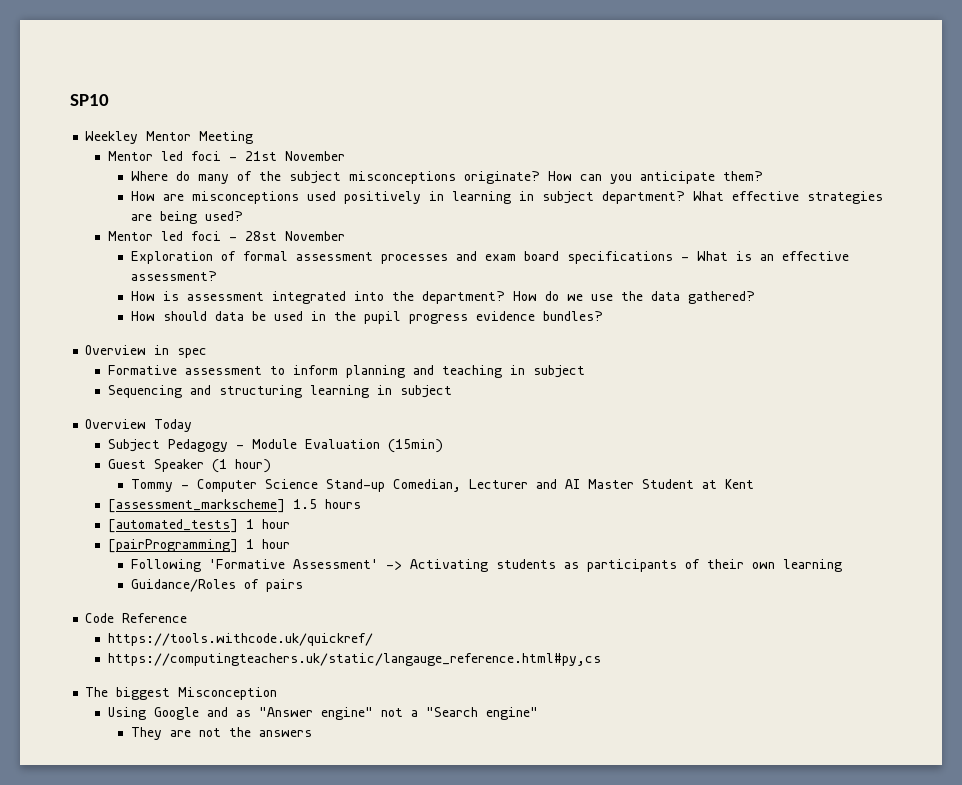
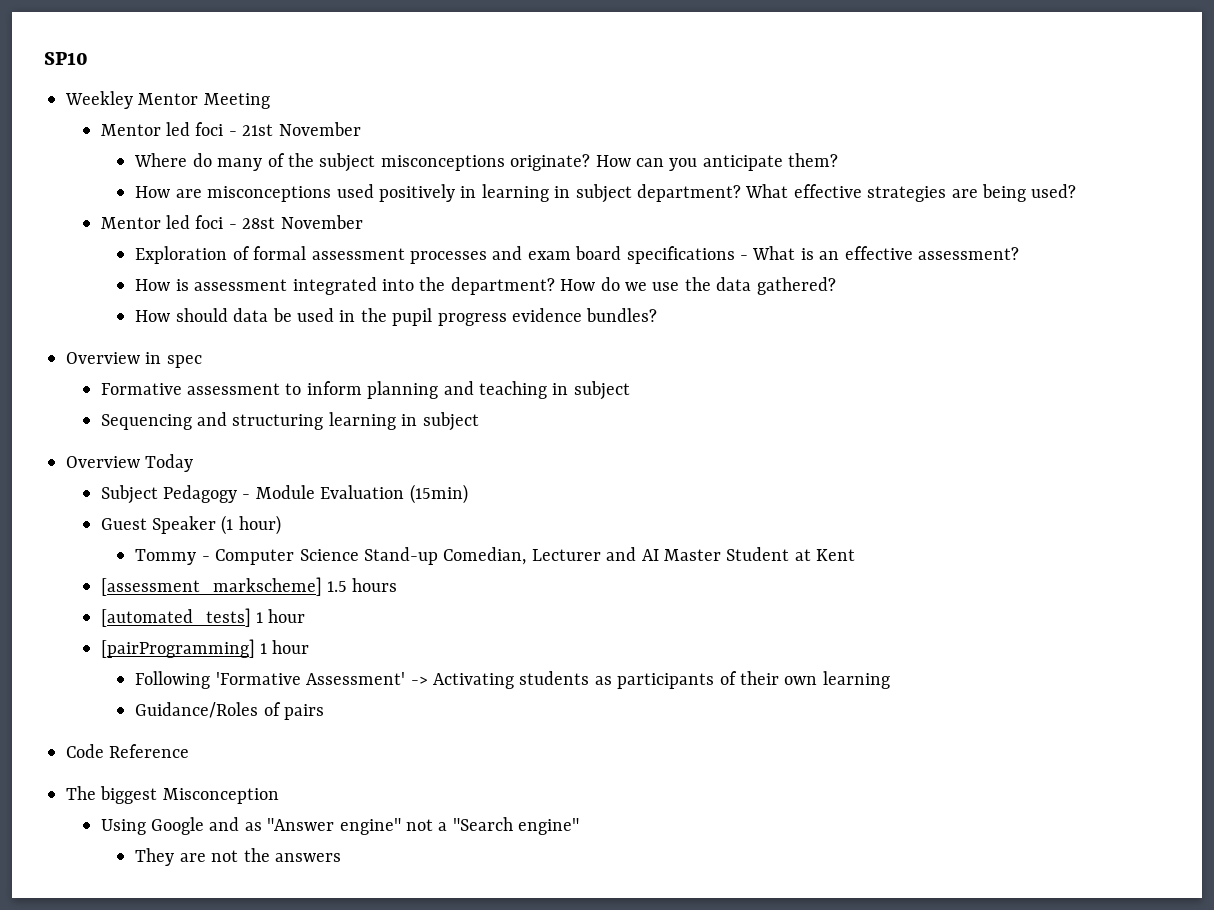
- https://tools.withcode.uk/quickref/
- https://computingteachers.uk/static/langauge_reference.html#py,cs

